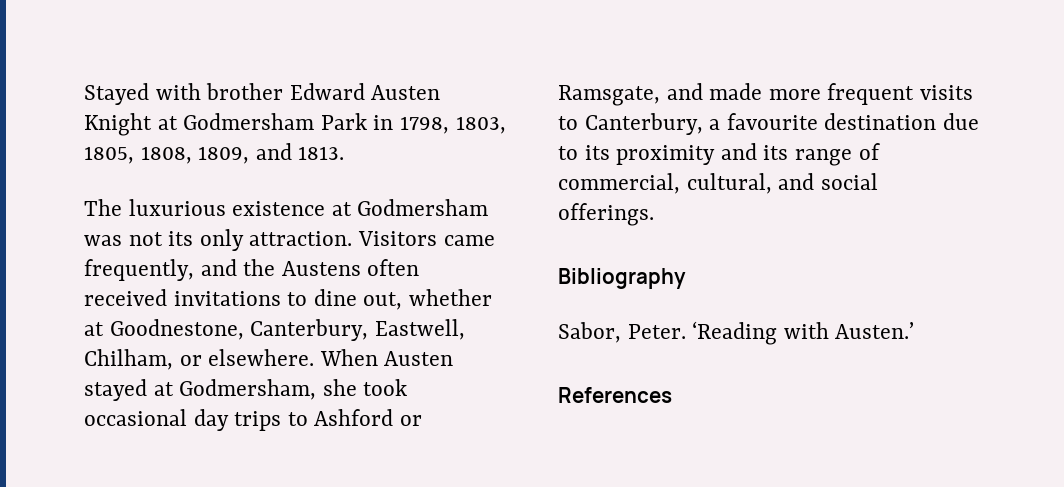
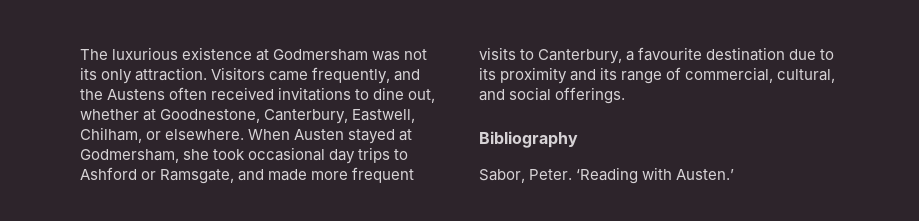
- Stayed with brother Edward Austen Knight at Godmersham Park in 1798, 1803, 1805, 1808, 1809, and 1813.
- References

